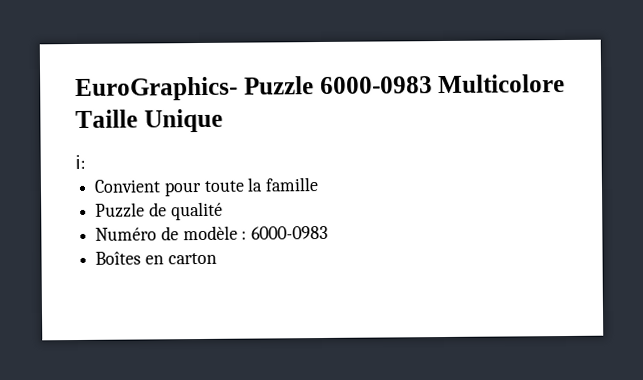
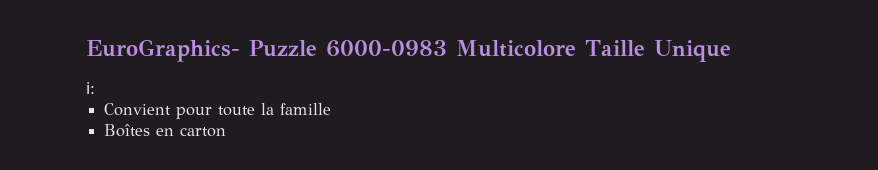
- Puzzle de qualité
- Numéro de modèle : 6000-0983

